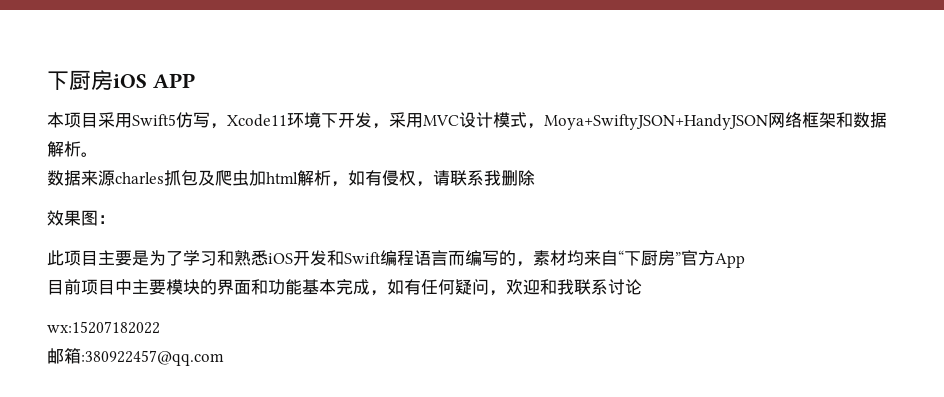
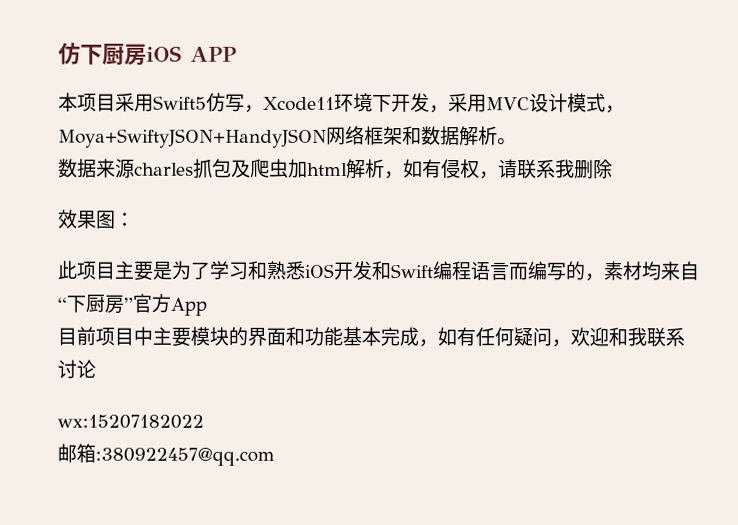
- 下厨房iOS APP
+ 仿下厨房iOS APP

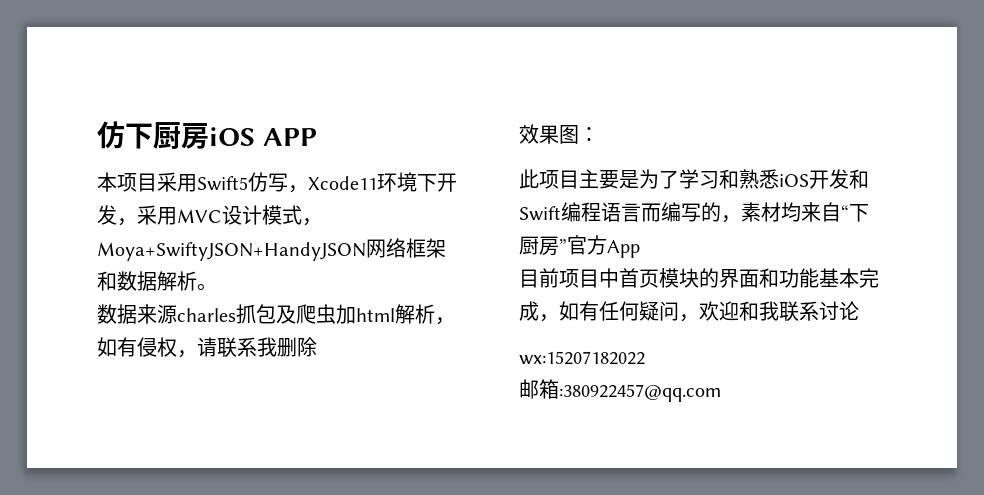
- 目前项目中主要模块的界面和功能基本完成，如有任何疑问，欢迎和我联系讨论
+ 目前项目中首页模块的界面和功能基本完成，如有任何疑问，欢迎和我联系讨论

